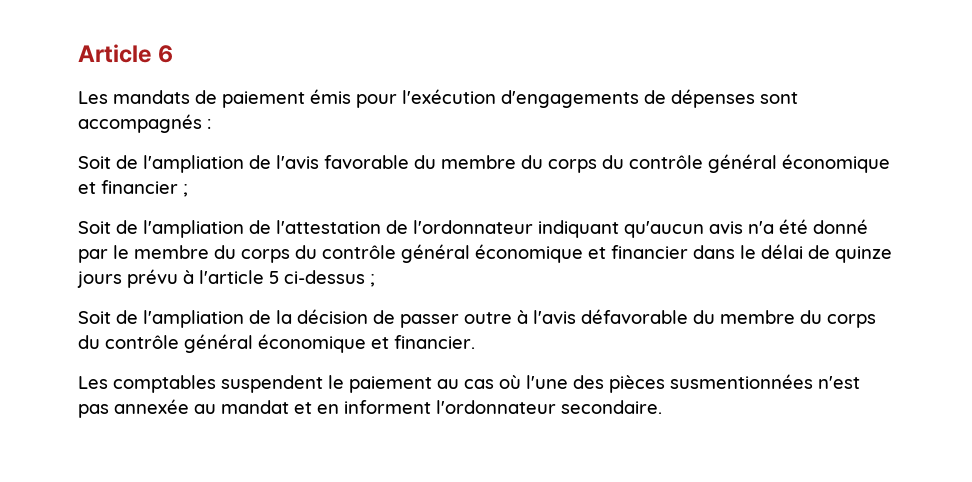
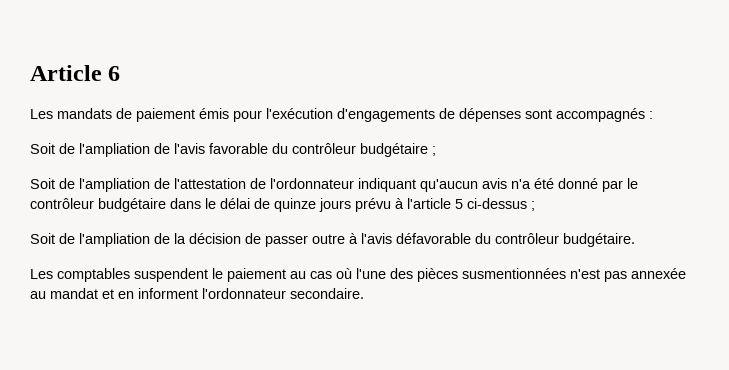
- Soit de l'ampliation de l'avis favorable du membre du corps du contrôle général économique et financier ;
+ Soit de l'ampliation de l'avis favorable du contrôleur budgétaire ;
- Soit de l'ampliation de l'attestation de l'ordonnateur indiquant qu'aucun avis n'a été donné par le membre du corps du contrôle général économique et financier dans le délai de quinze jours prévu à l'article 5 ci-dessus ;
+ Soit de l'ampliation de l'attestation de l'ordonnateur indiquant qu'aucun avis n'a été donné par le contrôleur budgétaire dans le délai de quinze jours prévu à l'article 5 ci-dessus ;
- Soit de l'ampliation de la décision de passer outre à l'avis défavorable du membre du corps du contrôle général économique et financier.
+ Soit de l'ampliation de la décision de passer outre à l'avis défavorable du contrôleur budgétaire.

